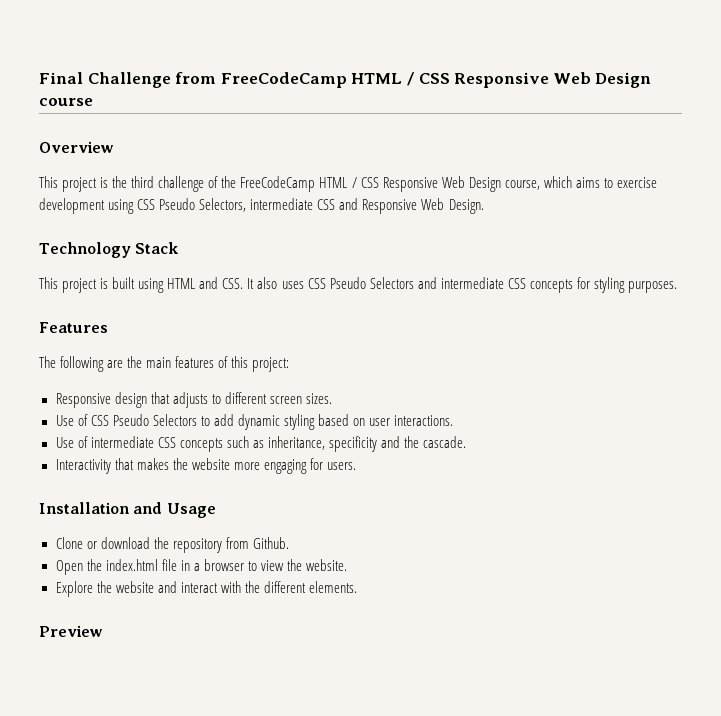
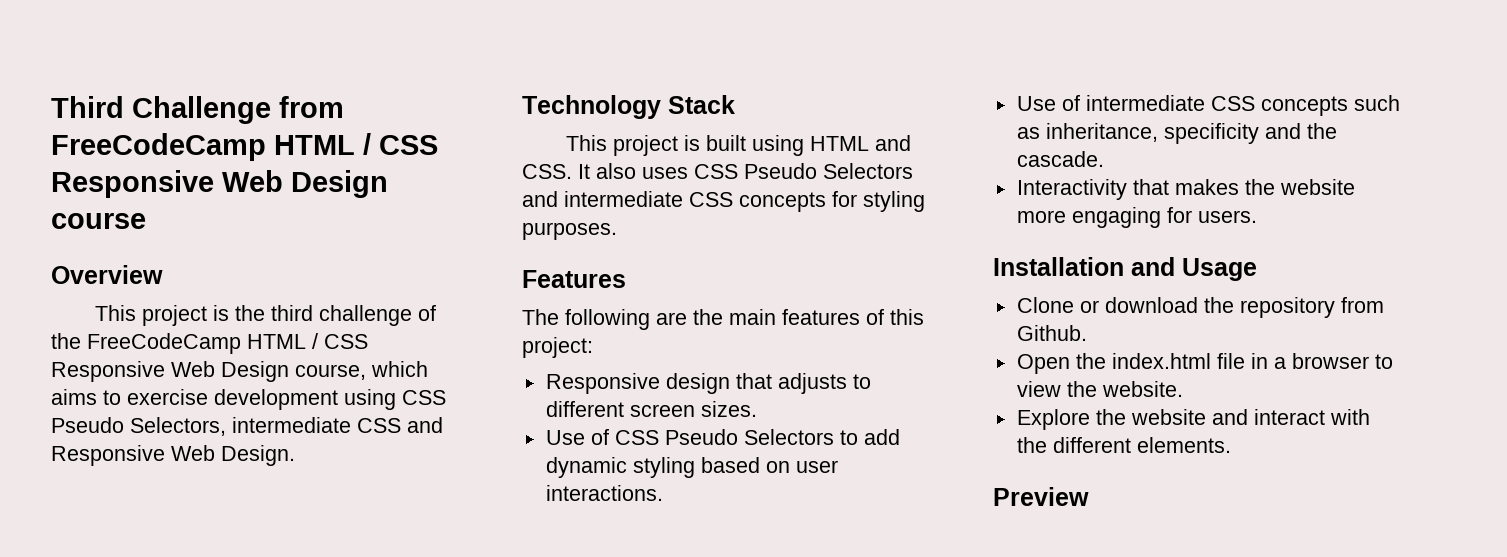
- Final Challenge from FreeCodeCamp HTML / CSS Responsive Web Design course
+ Third Challenge from FreeCodeCamp HTML / CSS Responsive Web Design course

